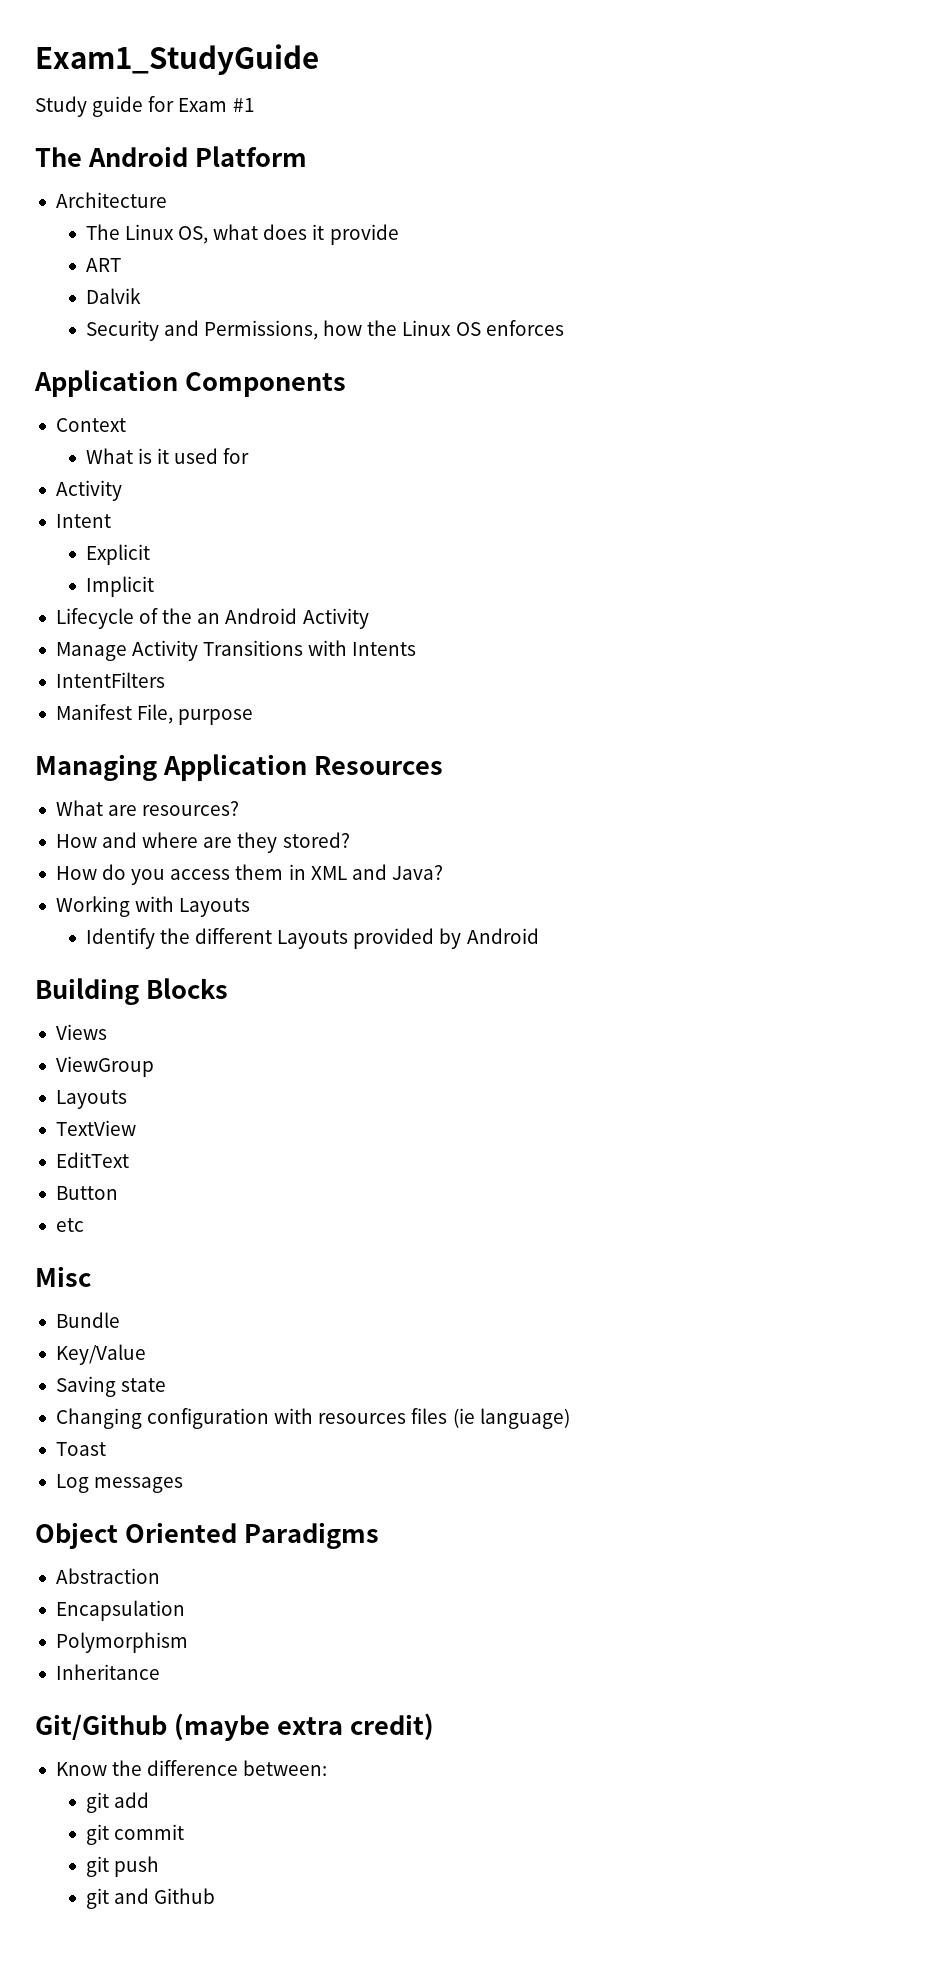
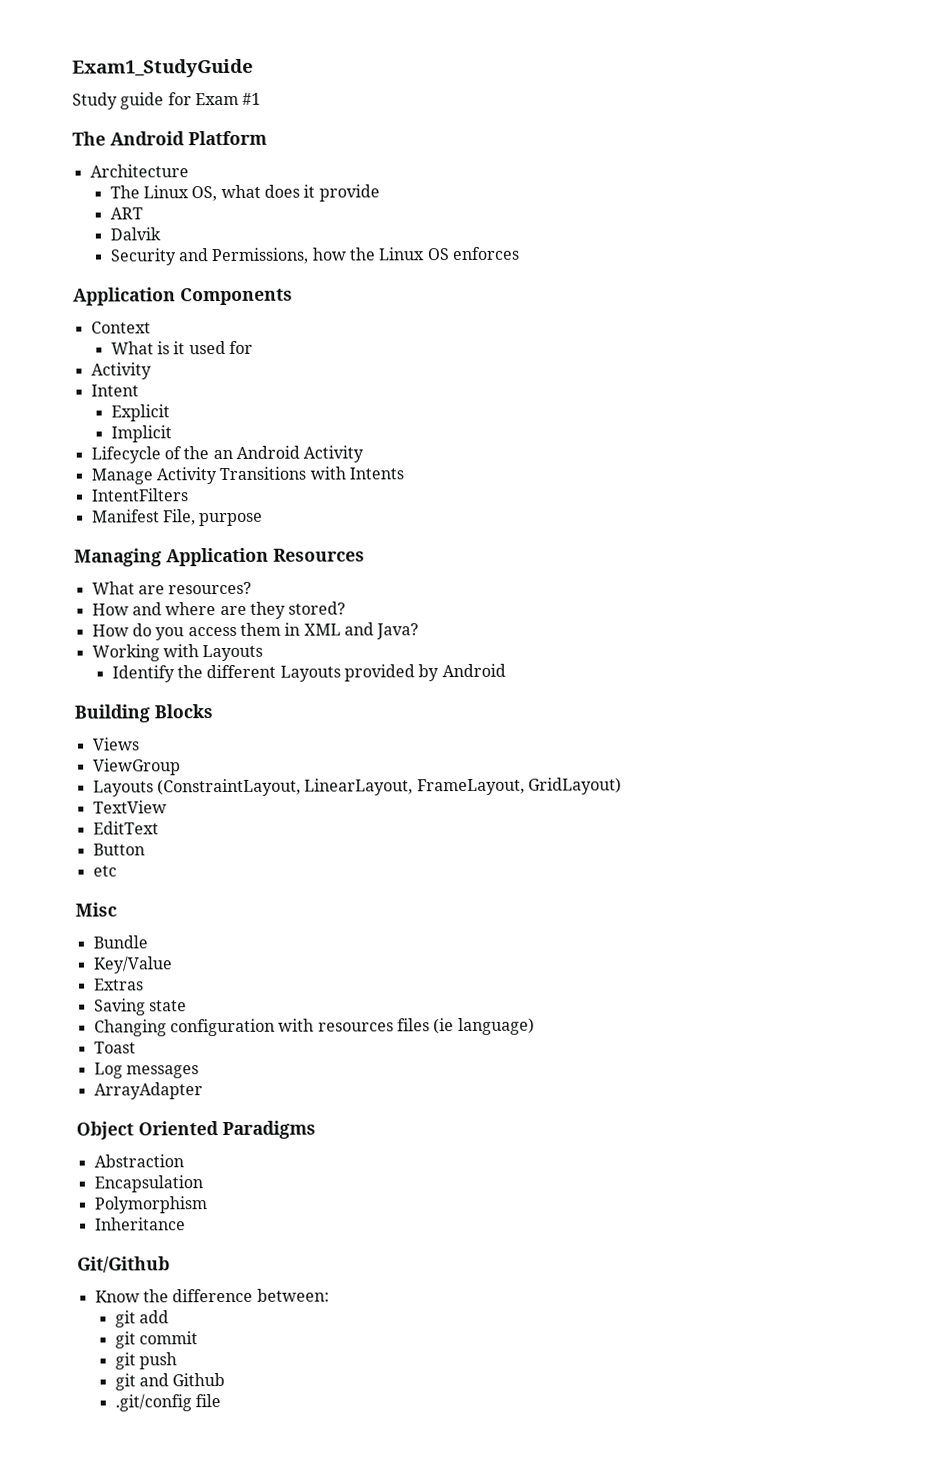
  ViewGroup
- Layouts
+ Layouts (ConstraintLayout, LinearLayout, FrameLayout, GridLayout)
+ Extras
+ ArrayAdapter
- Git/Github (maybe extra credit)
+ Git/Github
+ .git/config file

